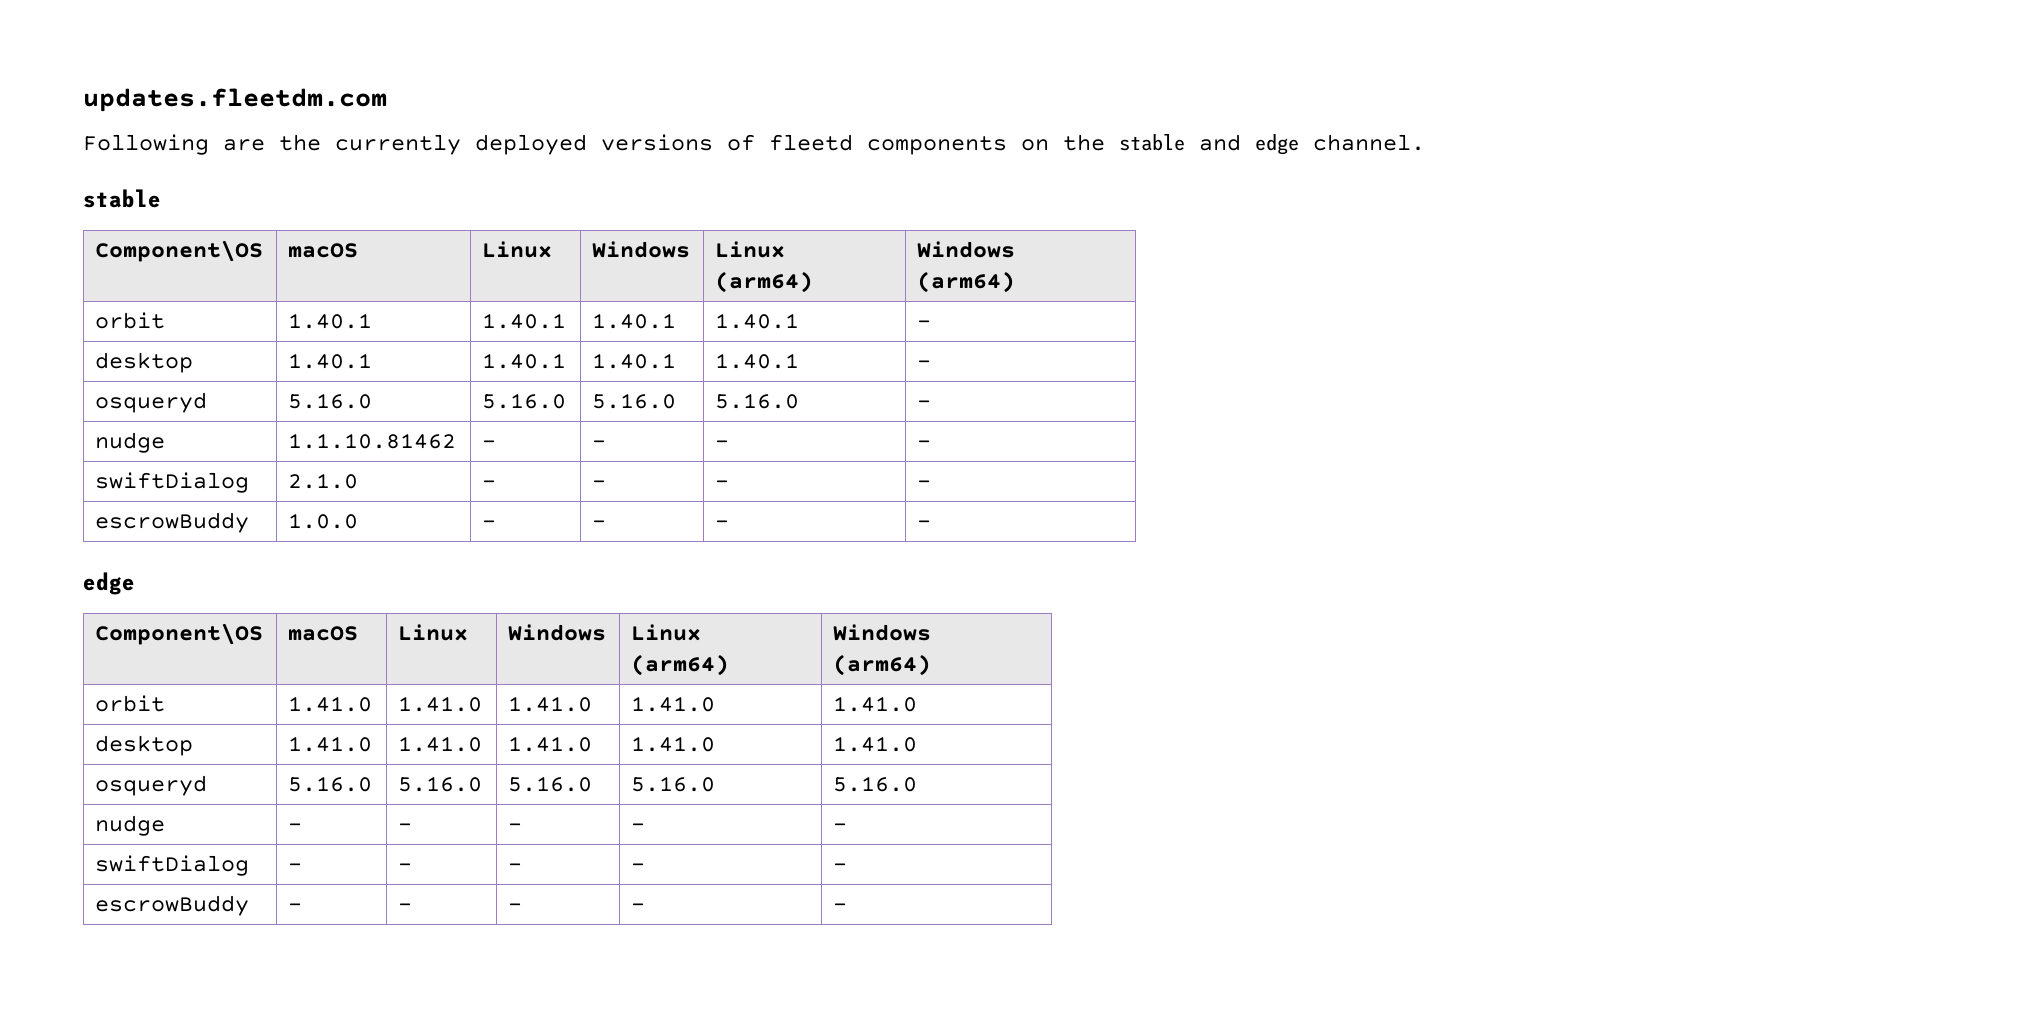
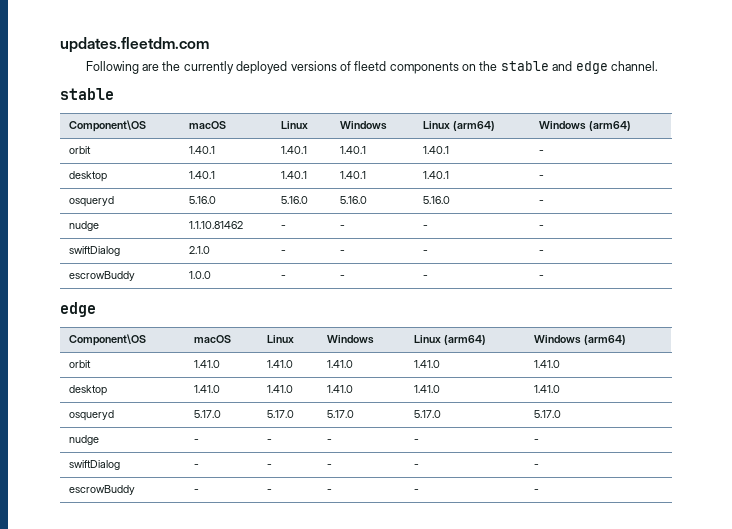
- osqueryd | 5.16.0 | 5.16.0 | 5.16.0 | 5.16.0 | 5.16.0
+ osqueryd | 5.17.0 | 5.17.0 | 5.17.0 | 5.17.0 | 5.17.0

